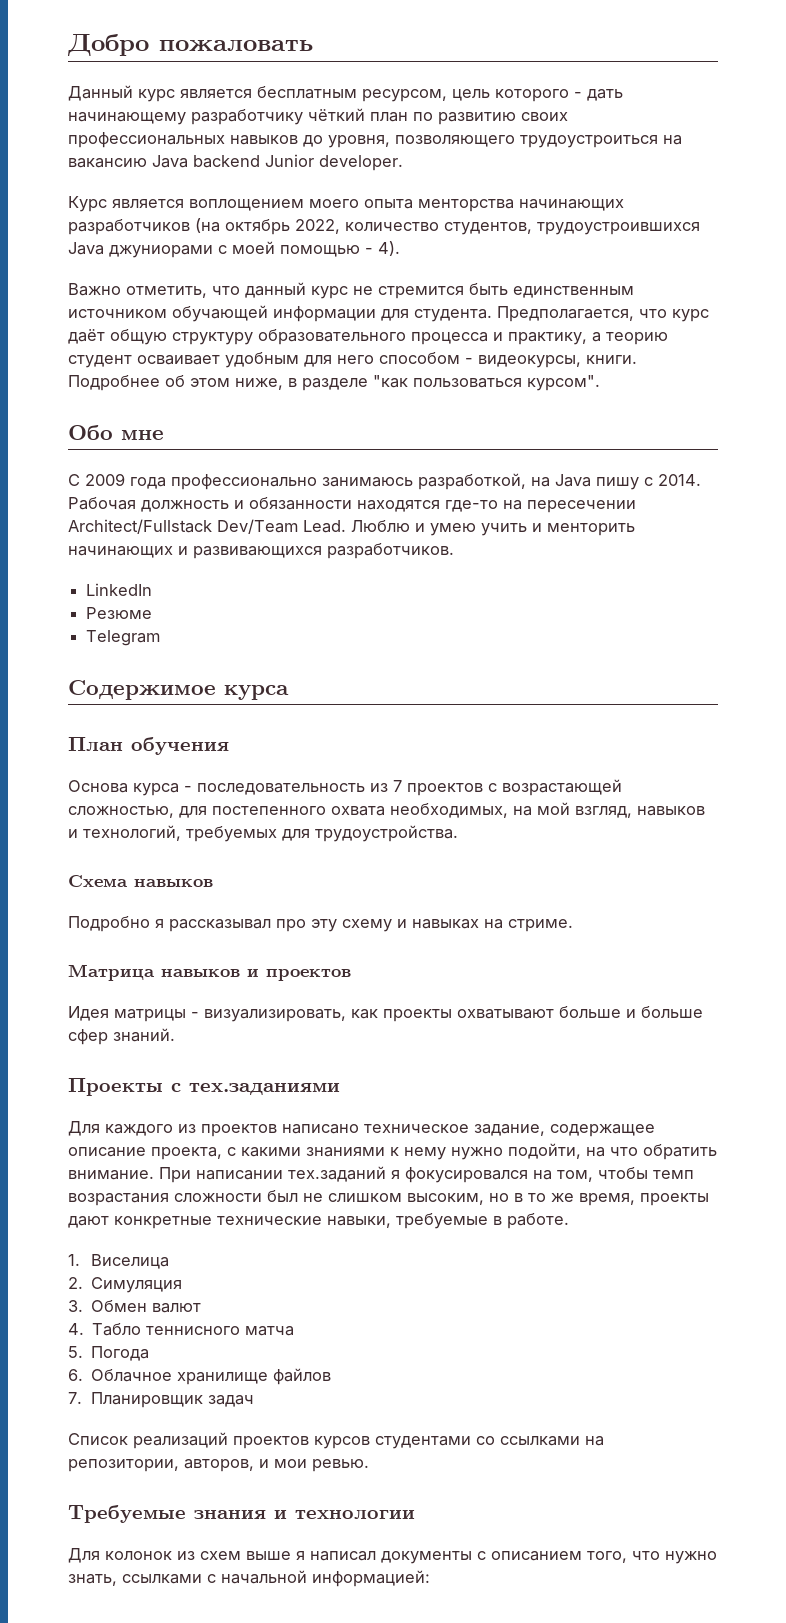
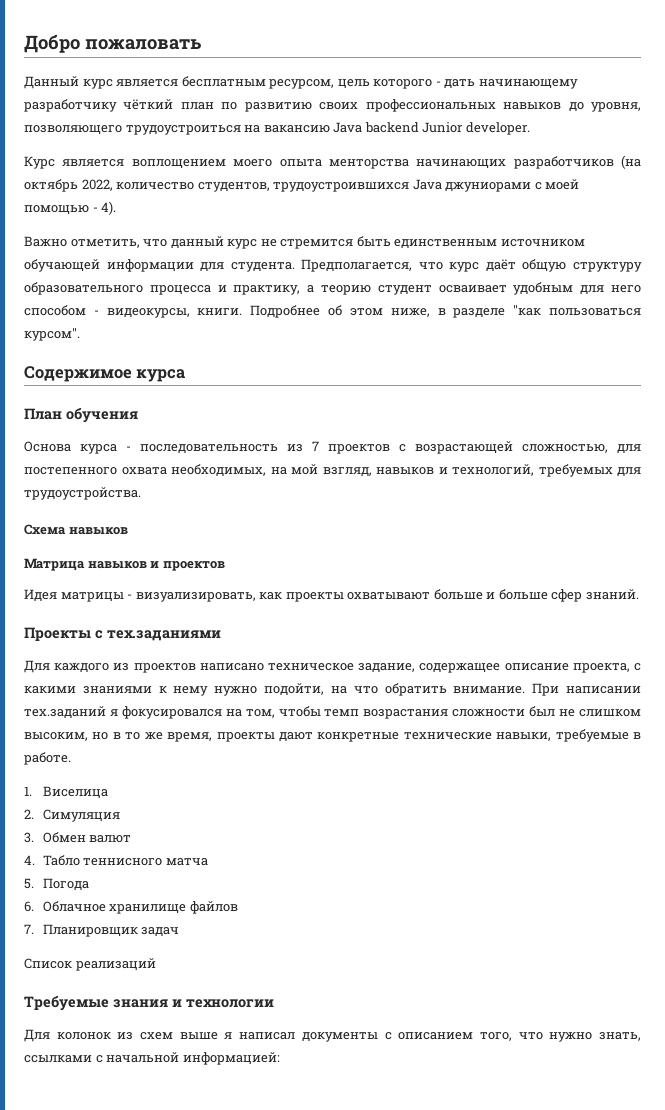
- Обо мне
- С 2009 года профессионально занимаюсь разработкой, на Java пишу с 2014. Рабочая должность и обязанности находятся где-то на пересечении Architect/Fullstack Dev/Team Lead. Люблю и умею учить и менторить начинающих и развивающихся разработчиков.
- LinkedIn
- Резюме
- Telegram
- Подробно я рассказывал про эту схему и навыках на стриме.
- Список реализаций проектов курсов студентами со ссылками на репозитории, авторов, и мои ревью.
+ Список реализаций

